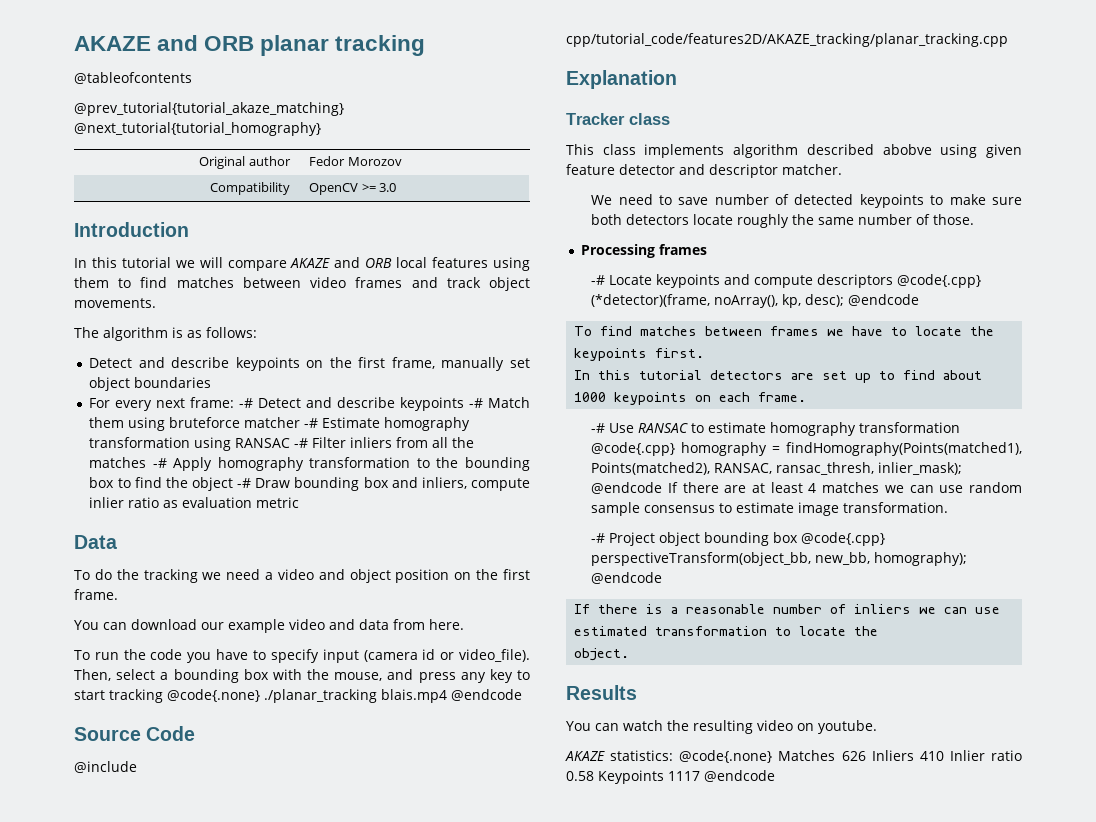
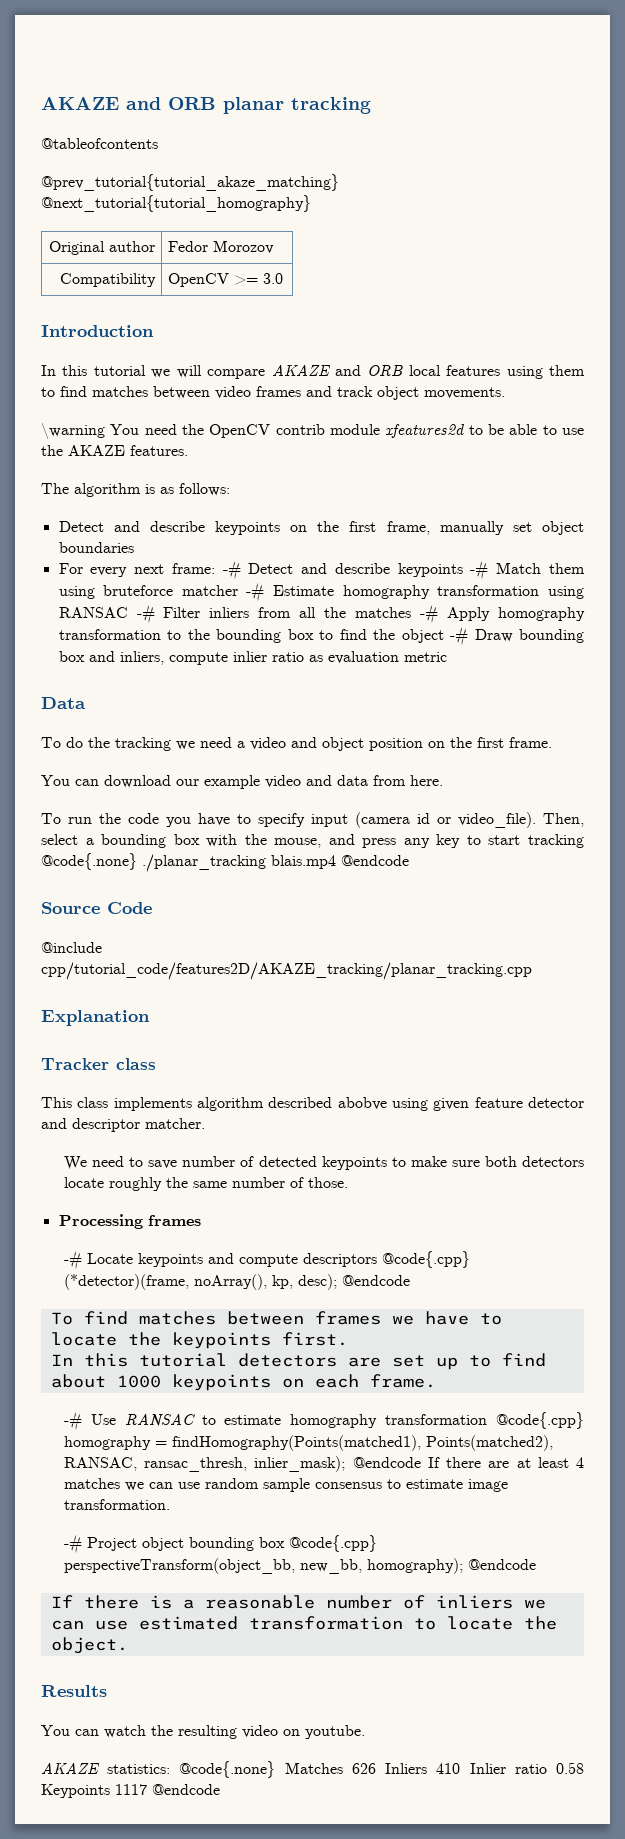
+ \warning You need the OpenCV contrib module xfeatures2d to be able to use the AKAZE features.

